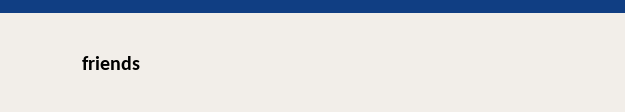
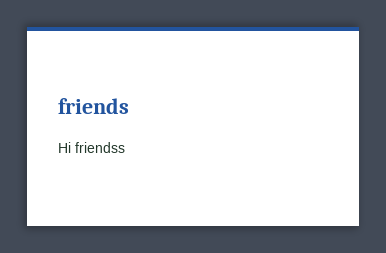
+ Hi friendss

